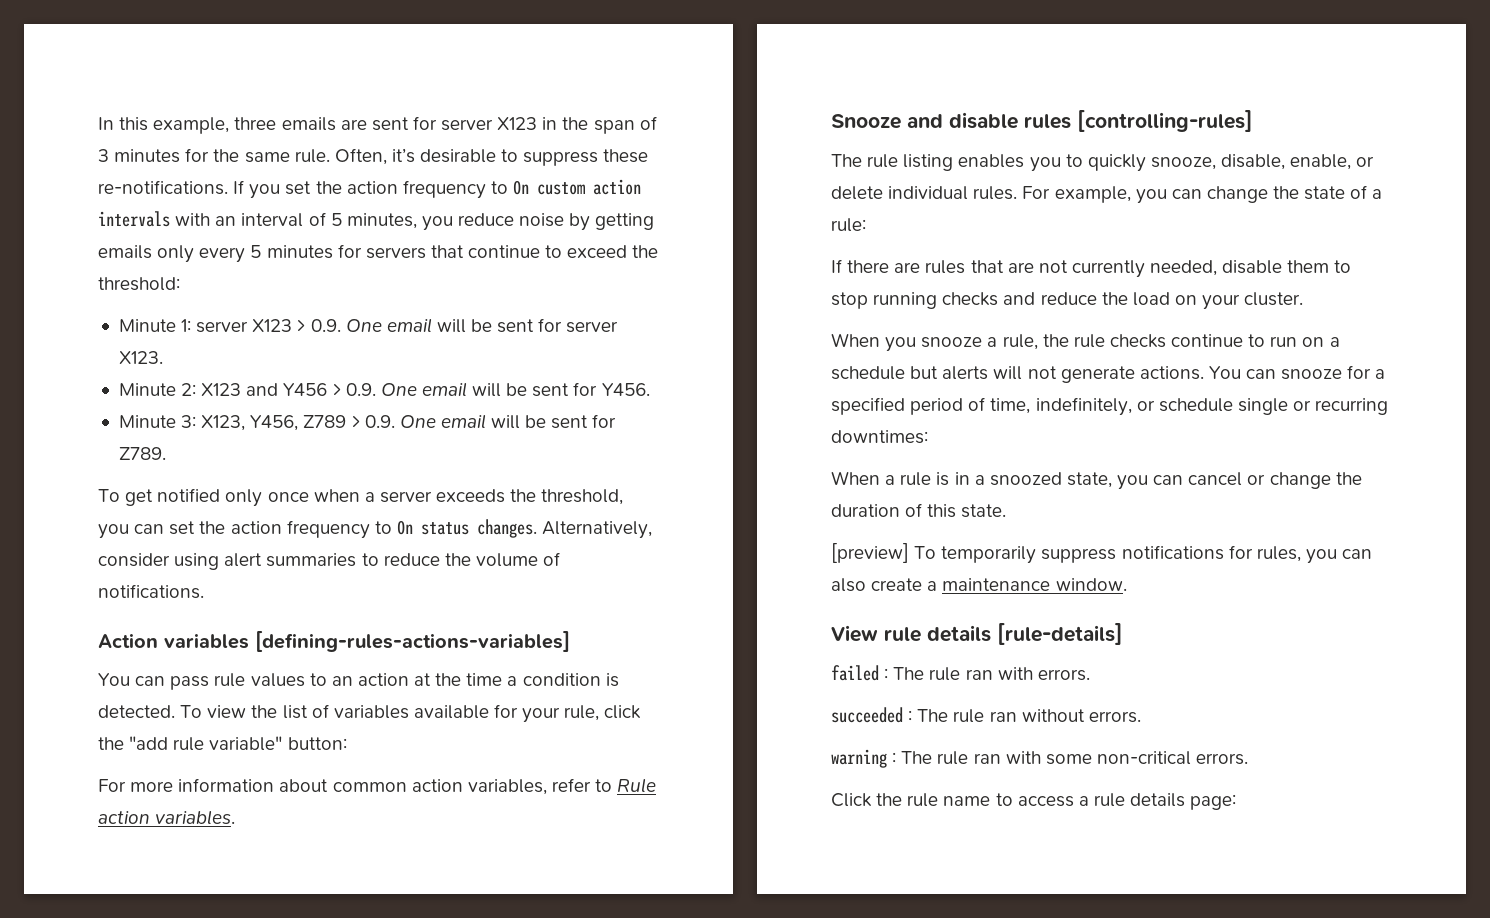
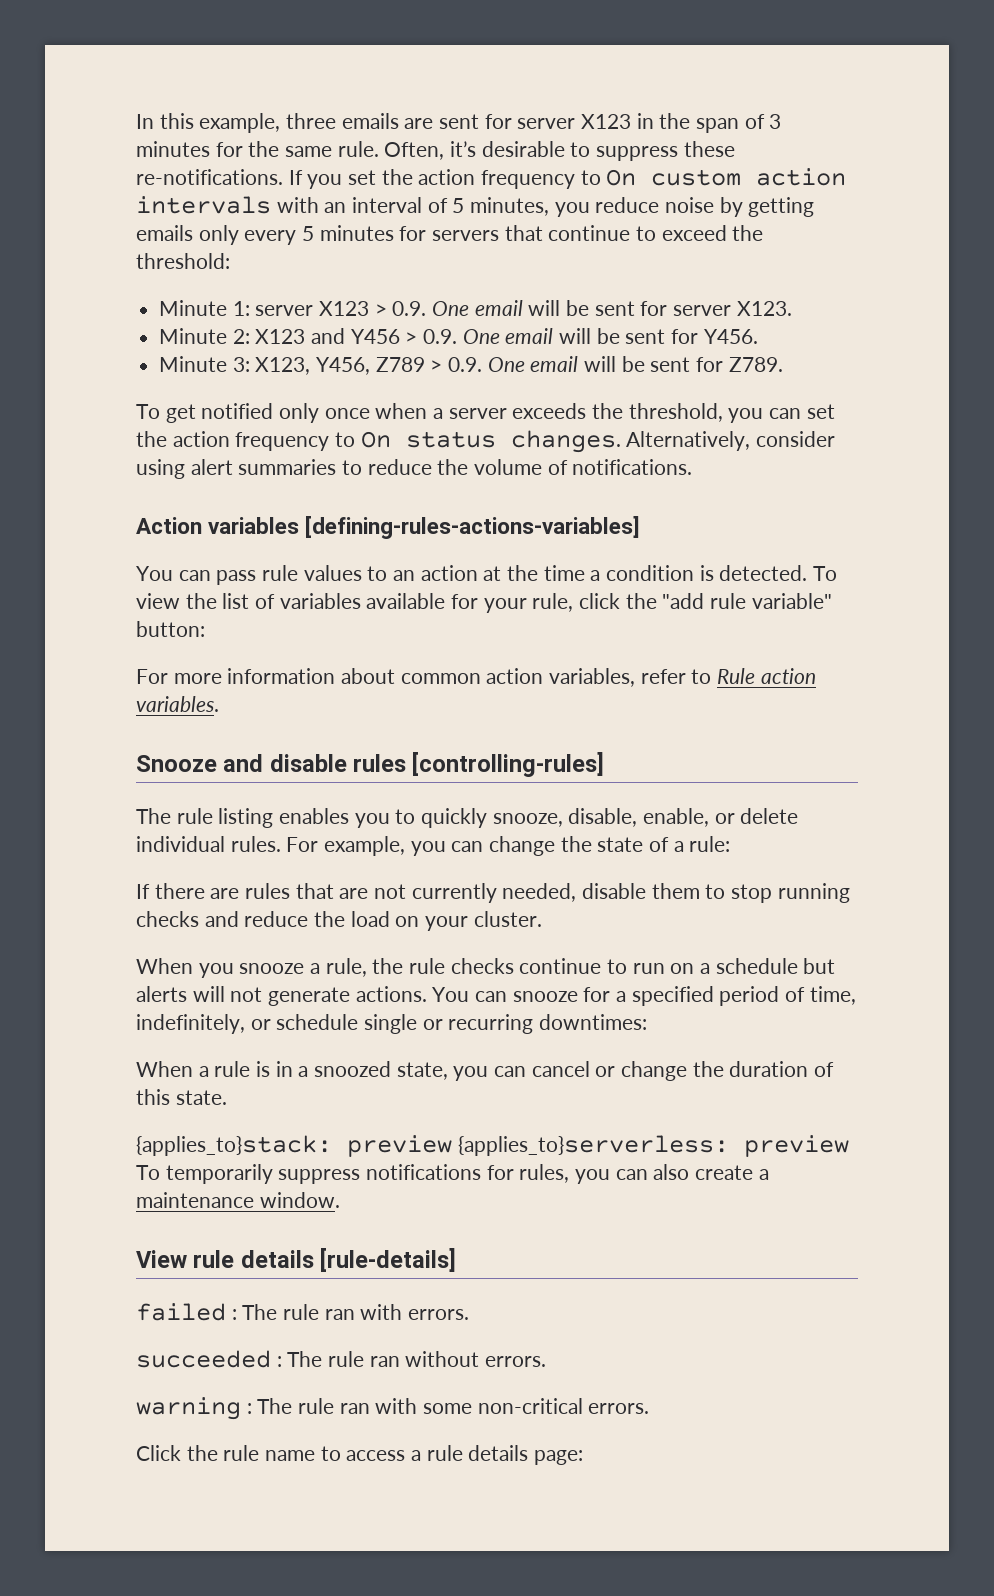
- [preview] To temporarily suppress notifications for rules, you can also create a maintenance window.
+ {applies_to}stack: preview {applies_to}serverless: preview To temporarily suppress notifications for rules, you can also create a maintenance window.

